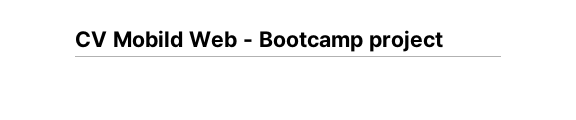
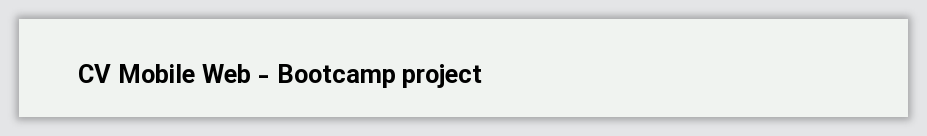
- CV Mobild Web - Bootcamp project
+ CV Mobile Web - Bootcamp project

